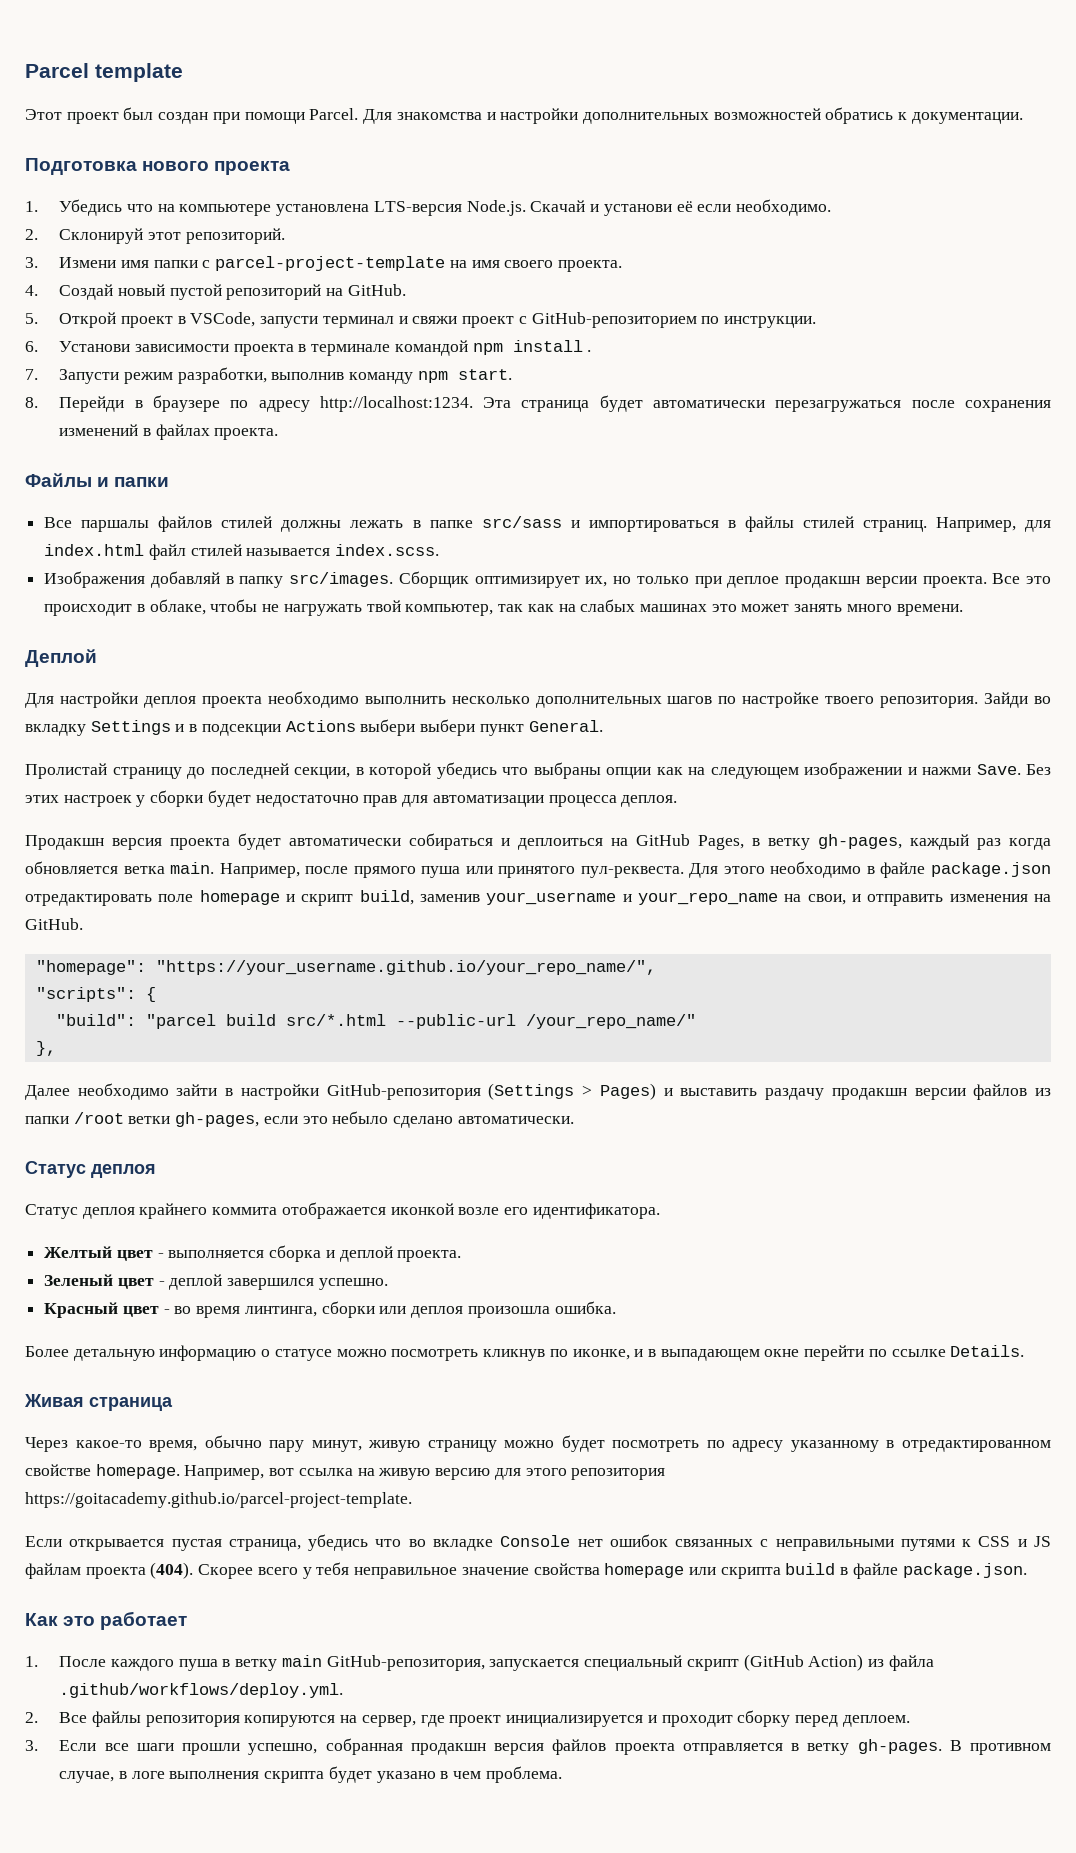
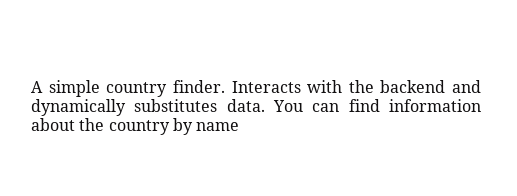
- Parcel template
- Этот проект был создан при помощи Parcel. Для знакомства и настройки дополнительных возможностей обратись к документации.
- Подготовка нового проекта
- 1. Убедись что на компьютере установлена LTS-версия Node.js. Скачай и установи её если необходимо.
- 2. Склонируй этот репозиторий.
- 3. Измени имя папки с parcel-project-template на имя своего проекта.
- 4. Создай новый пустой репозиторий на GitHub.
- 5. Открой проект в VSCode, запусти терминал и свяжи проект с GitHub-репозиторием по инструкции.
- 6. Установи зависимости проекта в терминале командой npm install .
- 7. Запусти режим разработки, выполнив команду npm start.
- 8. Перейди в браузере по адресу http://localhost:1234. Эта страница будет автоматически перезагружаться после сохранения изменений в файлах проекта.
- Файлы и папки
- Все паршалы файлов стилей должны лежать в папке src/sass и импортироваться в файлы стилей страниц. Например, для index.html файл стилей называется index.scss.
- Изображения добавляй в папку src/images. Сборщик оптимизирует их, но только при деплое продакшн версии проекта. Все это происходит в облаке, чтобы не нагружать твой компьютер, так как на слабых машинах это может занять много времени.
- Деплой
- Для настройки деплоя проекта необходимо выполнить несколько дополнительных шагов по настройке твоего репозитория. Зайди во вкладку Settings и в подсекции Actions выбери выбери пункт General.
- Пролистай страницу до последней секции, в которой убедись что выбраны опции как на следующем изображении и нажми Save. Без этих настроек у сборки будет недостаточно прав для автоматизации процесса деплоя.
- Продакшн версия проекта будет автоматически собираться и деплоиться на GitHub Pages, в ветку gh-pages, каждый раз когда обновляется ветка main. Например, после прямого пуша или принятого пул-реквеста. Для этого необходимо в файле package.json отредактировать поле homepage и скрипт build, заменив your_username и your_repo_name на свои, и отправить изменения на GitHub.
- "homepage": "https://your_username.github.io/your_repo_name/",
- "scripts": {
- "build": "parcel build src/*.html --public-url /your_repo_name/"
- },
- Далее необходимо зайти в настройки GitHub-репозитория (Settings > Pages) и выставить раздачу продакшн версии файлов из папки /root ветки gh-pages, если это небыло сделано автоматически.
- Статус деплоя
- Статус деплоя крайнего коммита отображается иконкой возле его идентификатора.
- Желтый цвет - выполняется сборка и деплой проекта.
- Зеленый цвет - деплой завершился успешно.
- Красный цвет - во время линтинга, сборки или деплоя произошла ошибка.
- Более детальную информацию о статусе можно посмотреть кликнув по иконке, и в выпадающем окне перейти по ссылке Details.
- Живая страница
- Через какое-то время, обычно пару минут, живую страницу можно будет посмотреть по адресу указанному в отредактированном свойстве homepage. Например, вот ссылка на живую версию для этого репозитория https://goitacademy.github.io/parcel-project-template.
- Если открывается пустая страница, убедись что во вкладке Console нет ошибок связанных с неправильными путями к CSS и JS файлам проекта (404). Скорее всего у тебя неправильное значение свойства homepage или скрипта build в файле package.json.
- Как это работает
- 1. После каждого пуша в ветку main GitHub-репозитория, запускается специальный скрипт (GitHub Action) из файла .github/workflows/deploy.yml.
- 2. Все файлы репозитория копируются на сервер, где проект инициализируется и проходит сборку перед деплоем.
- 3. Если все шаги прошли успешно, собранная продакшн версия файлов проекта отправляется в ветку gh-pages. В противном случае, в логе выполнения скрипта будет указано в чем проблема.
+ A simple country finder. Interacts with the backend and dynamically substitutes data. You can find information about the country by name

